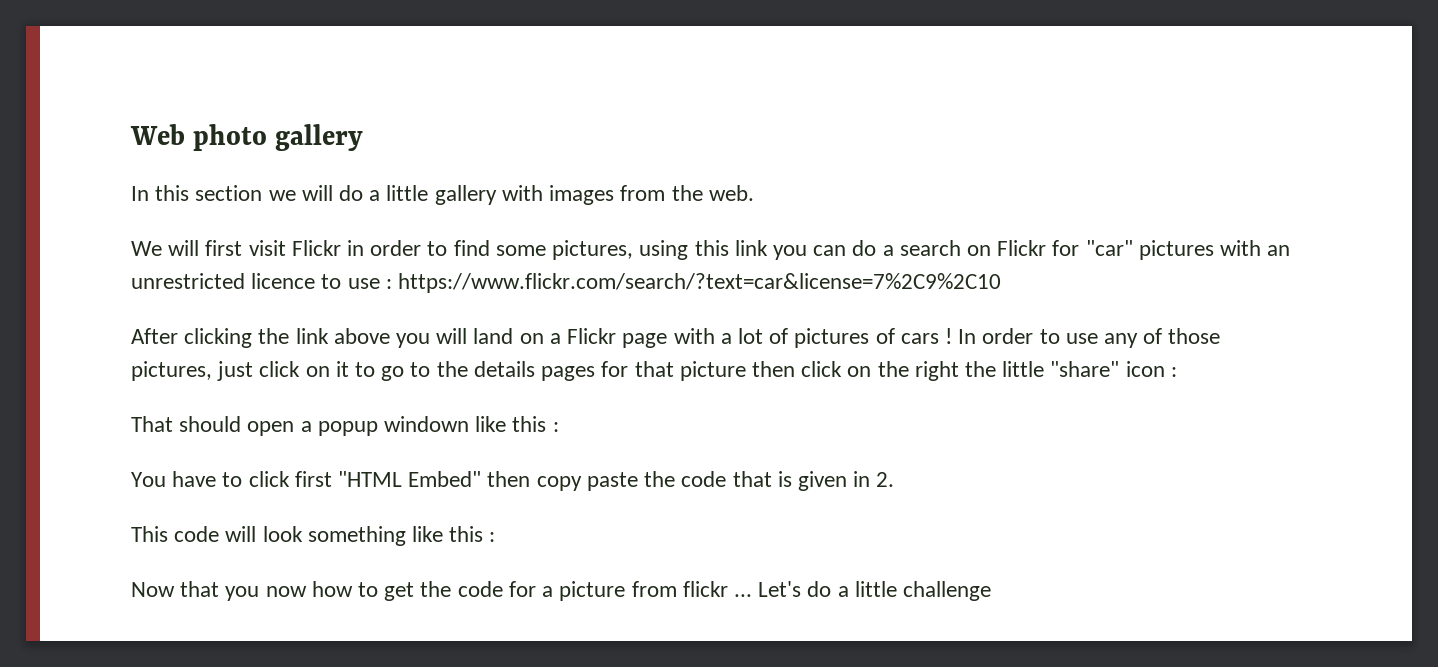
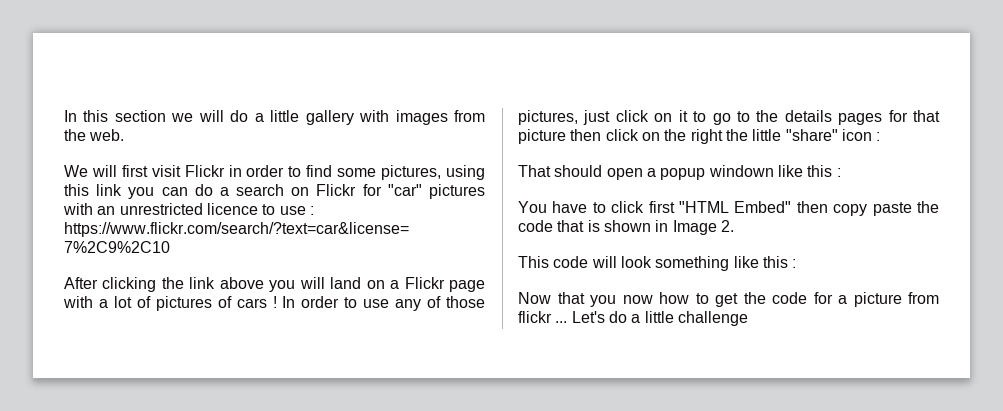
- Web photo gallery
- You have to click first "HTML Embed" then copy paste the code that is given in 2.
+ You have to click first "HTML Embed" then copy paste the code that is shown in Image 2.

